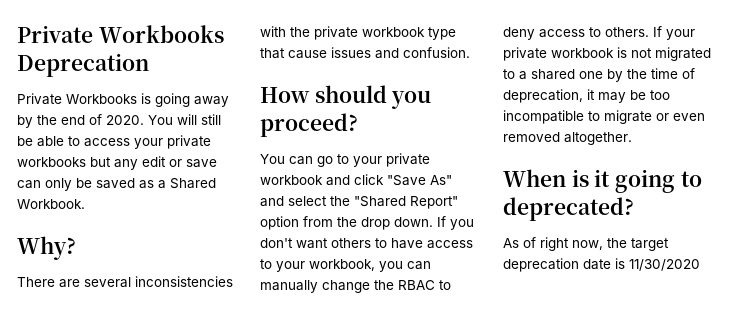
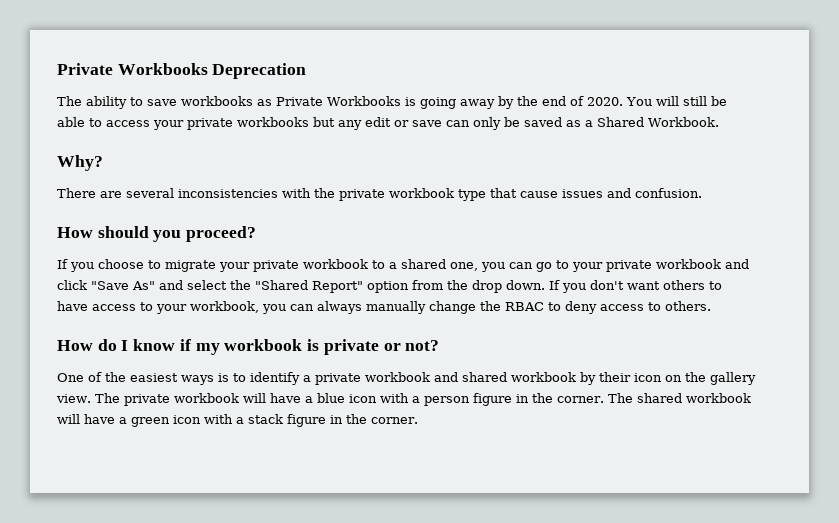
- Private Workbooks is going away by the end of 2020.
+ The ability to save workbooks as Private Workbooks is going away by the end of 2020.
- You can go to your private workbook and click "Save As" and select the "Shared Report" option from the drop down.
+ If you choose to migrate your private workbook to a shared one, you can go to your private workbook and click "Save As" and select the "Shared Report" option from the drop down.
- If you don't want others to have access to your workbook, you can manually change the RBAC to deny access to others. If your private workbook is not migrated to a shared one by the time of deprecation, it may be too incompatible to migrate or even removed altogether.
- When is it going to deprecated?
- As of right now, the target deprecation date is 11/30/2020
+ If you don't want others to have access to your workbook, you can always manually change the RBAC to deny access to others.
+ How do I know if my workbook is private or not?
+ One of the easiest ways is to identify a private workbook and shared workbook by their icon on the gallery view. The private workbook will have a blue icon with a person figure in the corner. The shared workbook will have a green icon with a stack figure in the corner.

